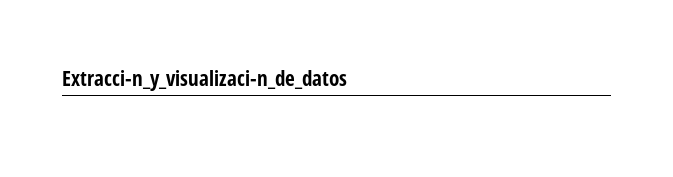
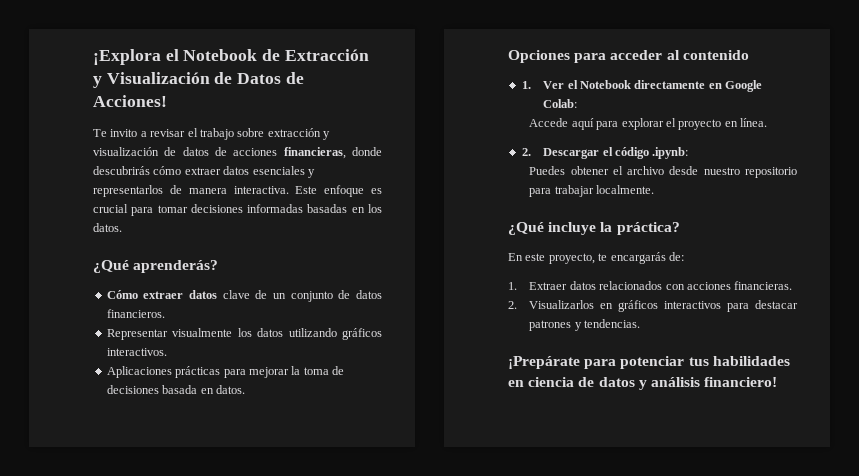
- Extracci-n_y_visualizaci-n_de_datos
+ ¡Explora el Notebook de Extracción y Visualización de Datos de Acciones!
+ Te invito a revisar el trabajo sobre extracción y visualización de datos de acciones financieras, donde descubrirás cómo extraer datos esenciales y representarlos de manera interactiva. Este enfoque es crucial para tomar decisiones informadas basadas en los datos.
+ ¿Qué aprenderás?
+ Cómo extraer datos clave de un conjunto de datos financieros.
+ Representar visualmente los datos utilizando gráficos interactivos.
+ Aplicaciones prácticas para mejorar la toma de decisiones basada en datos.
+ Opciones para acceder al contenido
+ 1. Ver el Notebook directamente en Google Colab:
+ Accede aquí para explorar el proyecto en línea.
+ 2. Descargar el código .ipynb:
+ Puedes obtener el archivo desde nuestro repositorio para trabajar localmente.
+ ¿Qué incluye la práctica?
+ En este proyecto, te encargarás de:
+ 1. Extraer datos relacionados con acciones financieras.
+ 2. Visualizarlos en gráficos interactivos para destacar patrones y tendencias.
+ ¡Prepárate para potenciar tus habilidades en ciencia de datos y análisis financiero!

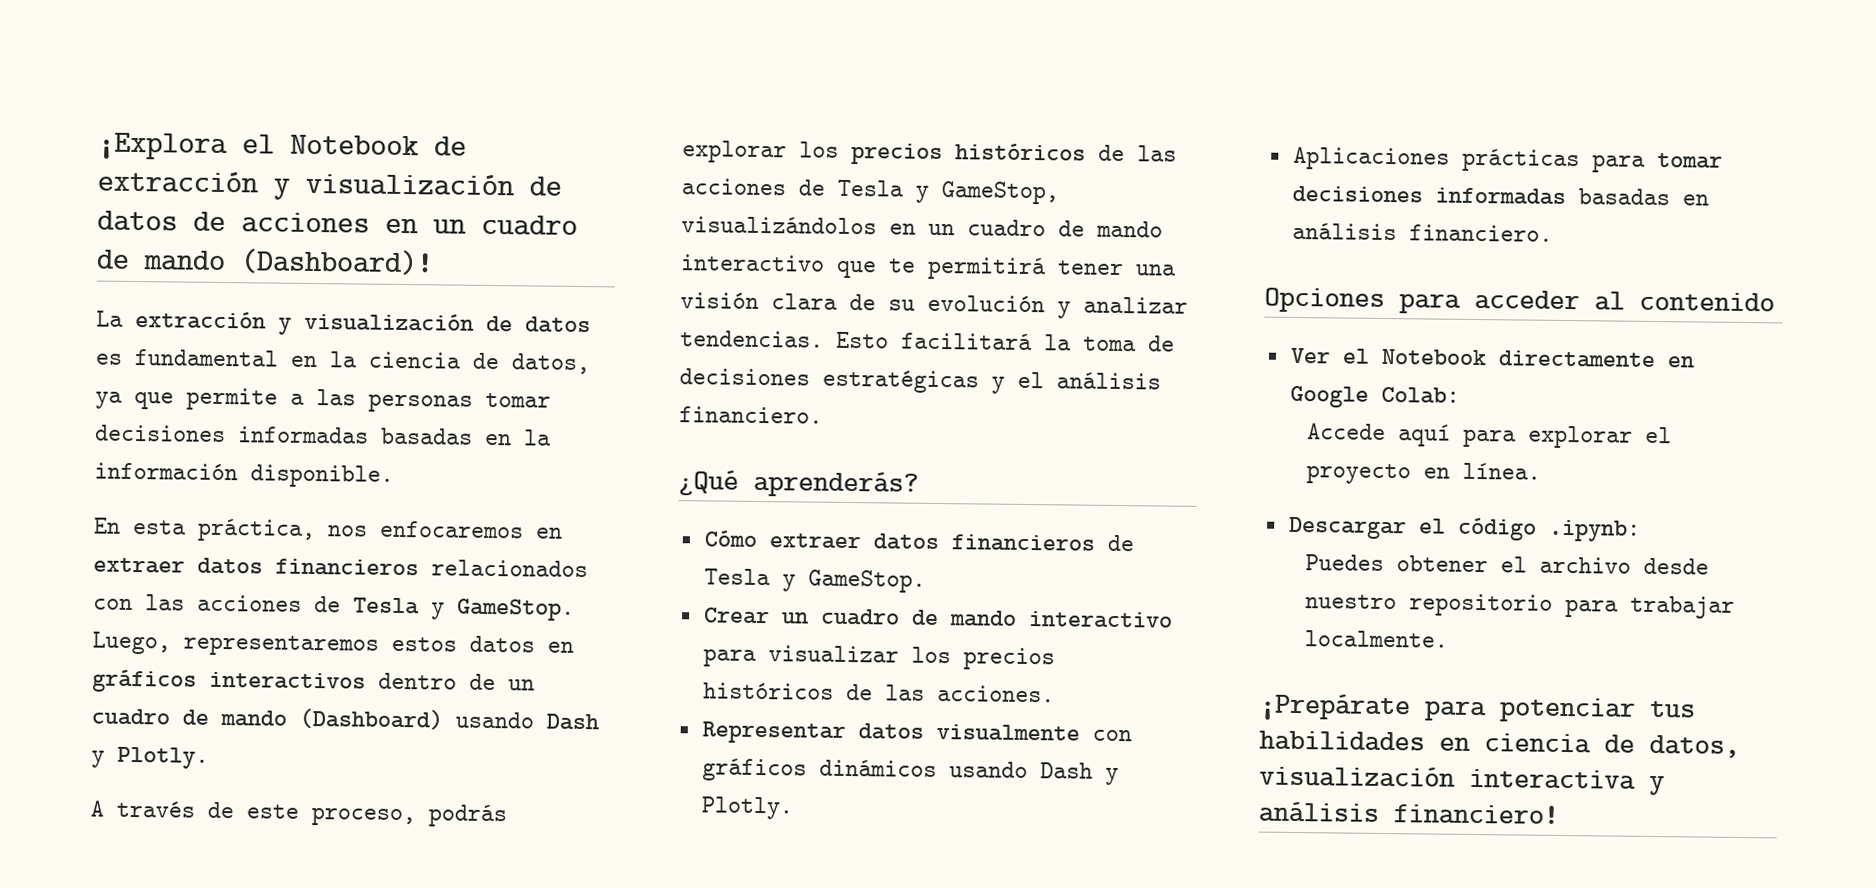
- ¡Explora el Notebook de Extracción y Visualización de Datos de Acciones!
- Te invito a revisar el trabajo sobre extracción y visualización de datos de acciones financieras, donde descubrirás cómo extraer datos esenciales y representarlos de manera interactiva. Este enfoque es crucial para tomar decisiones informadas basadas en los datos.
+ ¡Explora el Notebook de extracción y visualización de datos de acciones en un cuadro de mando (Dashboard)!
+ La extracción y visualización de datos es fundamental en la ciencia de datos, ya que permite a las personas tomar decisiones informadas basadas en la información disponible.
+ En esta práctica, nos enfocaremos en extraer datos financieros relacionados con las acciones de Tesla y GameStop. Luego, representaremos estos datos en gráficos interactivos dentro de un cuadro de mando (Dashboard) usando Dash y Plotly.
+ A través de este proceso, podrás explorar los precios históricos de las acciones de Tesla y GameStop, visualizándolos en un cuadro de mando interactivo que te permitirá tener una visión clara de su evolución y analizar tendencias. Esto facilitará la toma de decisiones estratégicas y el análisis financiero.
- Cómo extraer datos clave de un conjunto de datos financieros.
- Representar visualmente los datos utilizando gráficos interactivos.
- Aplicaciones prácticas para mejorar la toma de decisiones basada en datos.
+ Cómo extraer datos financieros de Tesla y GameStop.
+ Crear un cuadro de mando interactivo para visualizar los precios históricos de las acciones.
+ Representar datos visualmente con gráficos dinámicos usando Dash y Plotly.
+ Aplicaciones prácticas para tomar decisiones informadas basadas en análisis financiero.
- 1. Ver el Notebook directamente en Google Colab:
+ Ver el Notebook directamente en Google Colab:
- 2. Descargar el código .ipynb:
+ Descargar el código .ipynb:
- ¿Qué incluye la práctica?
- En este proyecto, te encargarás de:
- 1. Extraer datos relacionados con acciones financieras.
- 2. Visualizarlos en gráficos interactivos para destacar patrones y tendencias.
- ¡Prepárate para potenciar tus habilidades en ciencia de datos y análisis financiero!
+ ¡Prepárate para potenciar tus habilidades en ciencia de datos, visualización interactiva y análisis financiero!

